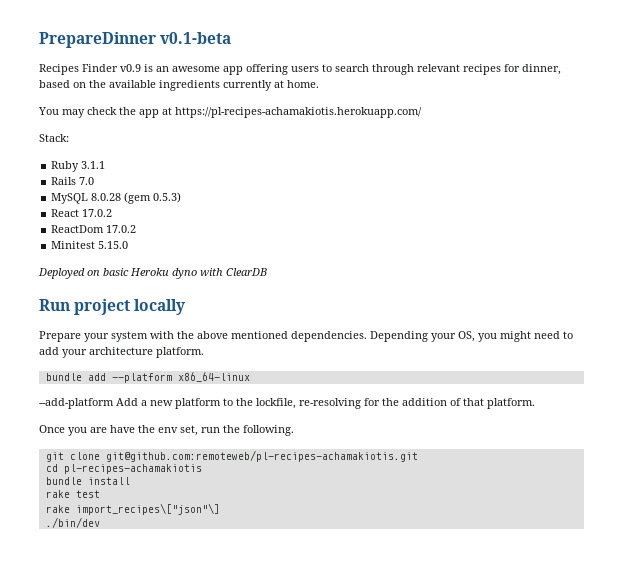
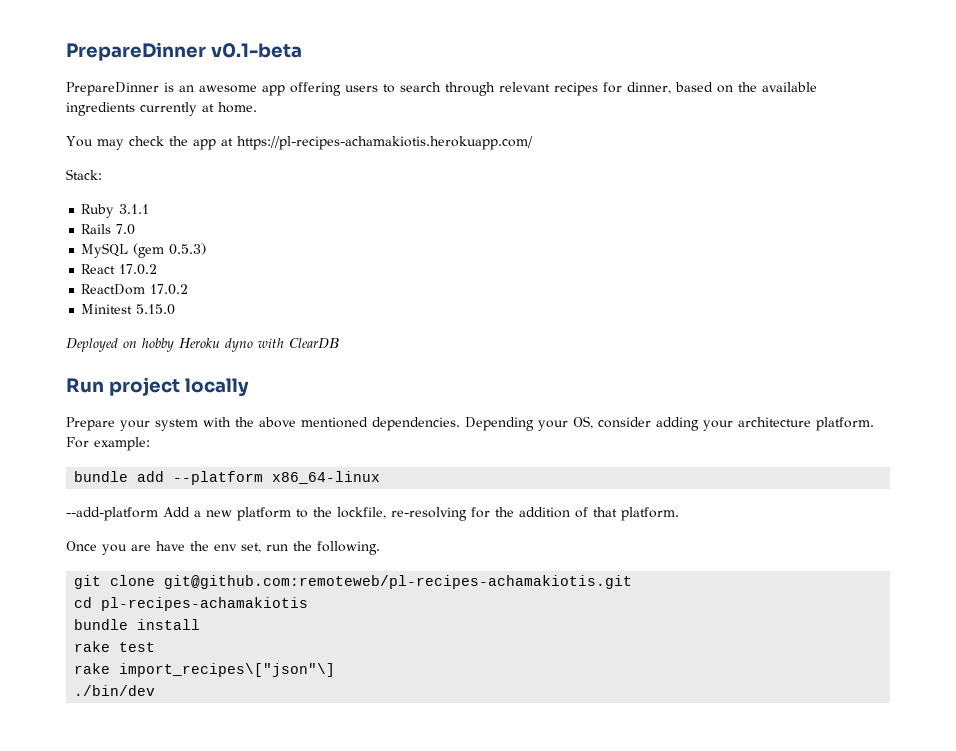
- Recipes Finder v0.9 is an awesome app offering users to search through relevant recipes for dinner, based on the available ingredients currently at home.
+ PrepareDinner is an awesome app offering users to search through relevant recipes for dinner, based on the available ingredients currently at home.
- MySQL 8.0.28 (gem 0.5.3)
+ MySQL (gem 0.5.3)
- Deployed on basic Heroku dyno with ClearDB
+ Deployed on hobby Heroku dyno with ClearDB
- Depending your OS, you might need to add your architecture platform.
+ Depending your OS, consider adding your architecture platform. For example:

